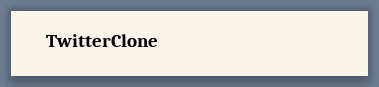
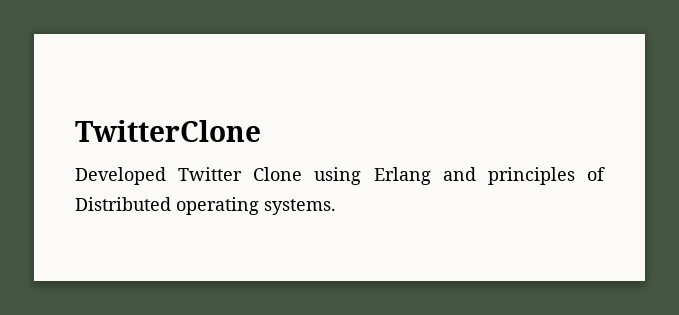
+ Developed Twitter Clone using Erlang and principles of Distributed operating systems.

